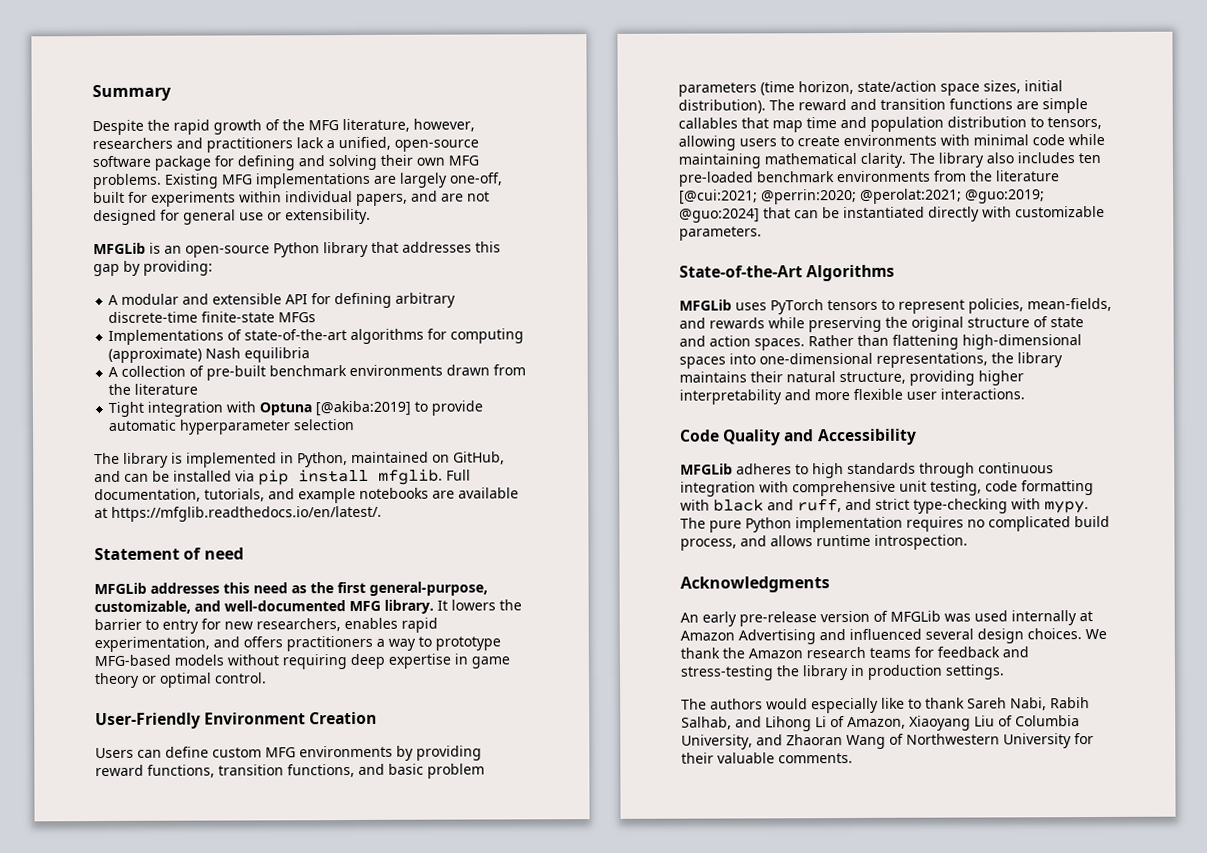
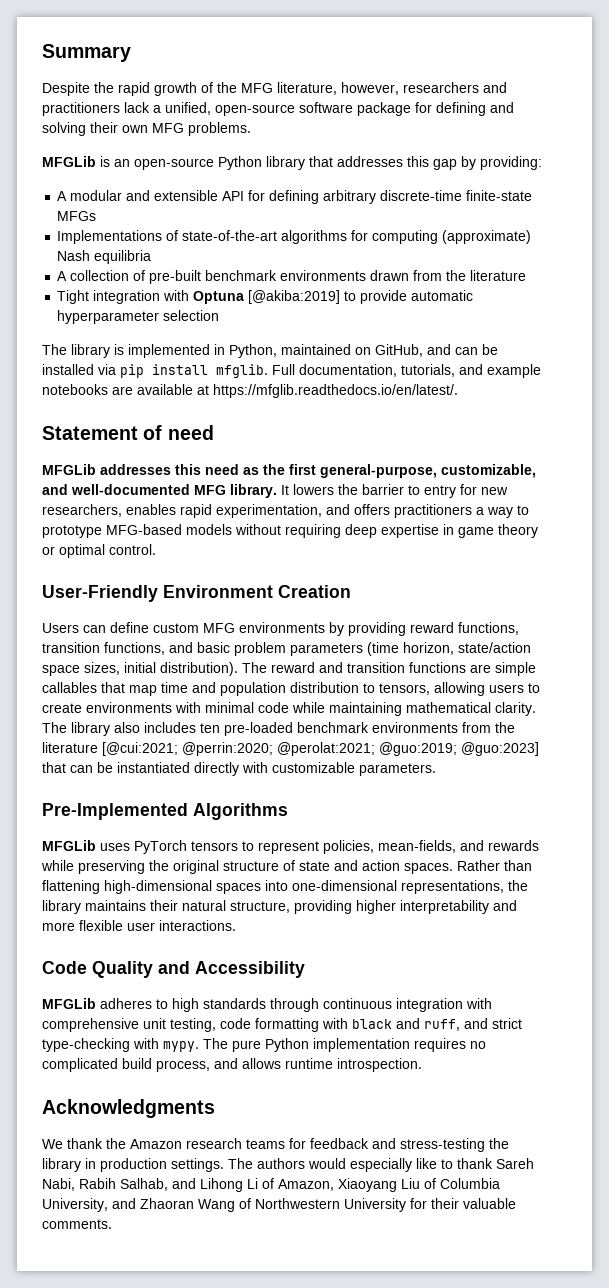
- Existing MFG implementations are largely one-off, built for experiments within individual papers, and are not designed for general use or extensibility.
- The library also includes ten pre-loaded benchmark environments from the literature [@cui:2021; @perrin:2020; @perolat:2021; @guo:2019; @guo:2024] that can be instantiated directly with customizable parameters.
+ The library also includes ten pre-loaded benchmark environments from the literature [@cui:2021; @perrin:2020; @perolat:2021; @guo:2019; @guo:2023] that can be instantiated directly with customizable parameters.
- State-of-the-Art Algorithms
+ Pre-Implemented Algorithms
- An early pre-release version of MFGLib was used internally at Amazon Advertising and influenced several design choices. We thank the Amazon research teams for feedback and stress-testing the library in production settings.
- The authors would especially like to thank Sareh Nabi, Rabih Salhab, and Lihong Li of Amazon, Xiaoyang Liu of Columbia University, and Zhaoran Wang of Northwestern University for their valuable comments.
+ We thank the Amazon research teams for feedback and stress-testing the library in production settings. The authors would especially like to thank Sareh Nabi, Rabih Salhab, and Lihong Li of Amazon, Xiaoyang Liu of Columbia University, and Zhaoran Wang of Northwestern University for their valuable comments.

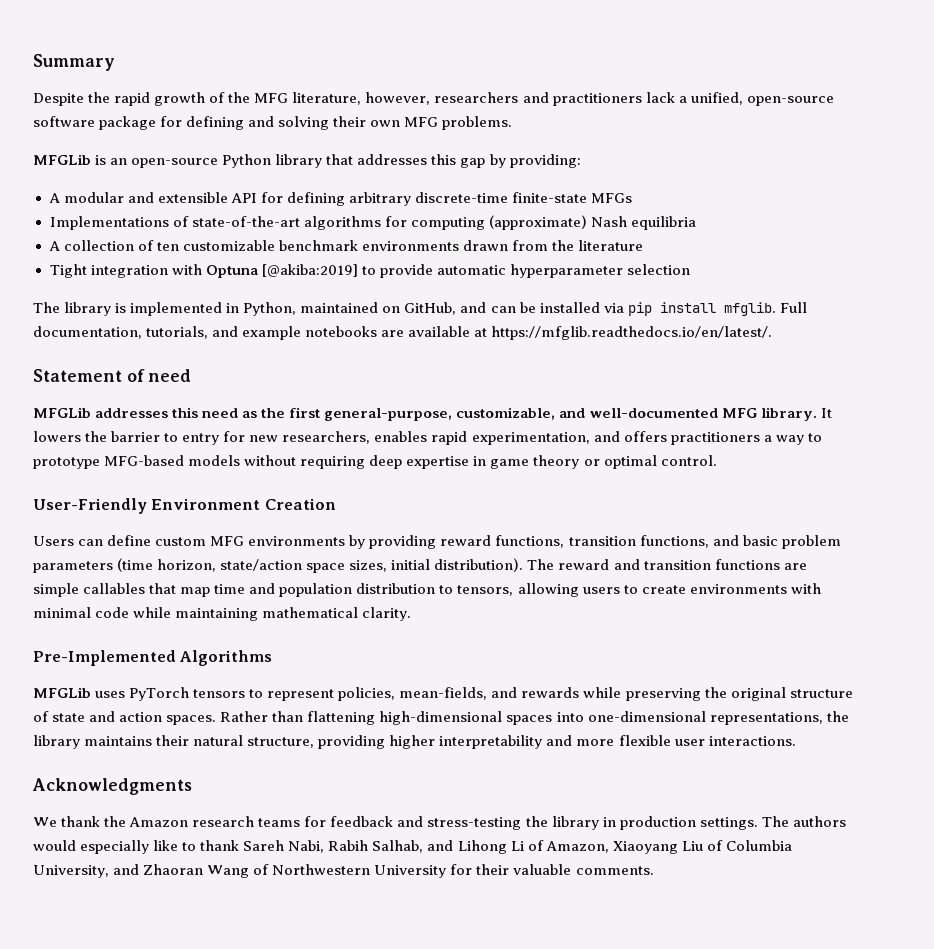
- A collection of pre-built benchmark environments drawn from the literature
+ A collection of ten customizable benchmark environments drawn from the literature
- The library also includes ten pre-loaded benchmark environments from the literature [@cui:2021; @perrin:2020; @perolat:2021; @guo:2019; @guo:2023] that can be instantiated directly with customizable parameters.
- Code Quality and Accessibility
- MFGLib adheres to high standards through continuous integration with comprehensive unit testing, code formatting with black and ruff, and strict type-checking with mypy. The pure Python implementation requires no complicated build process, and allows runtime introspection.

